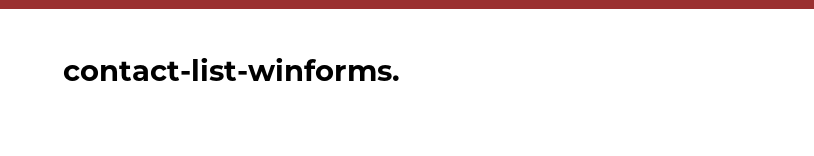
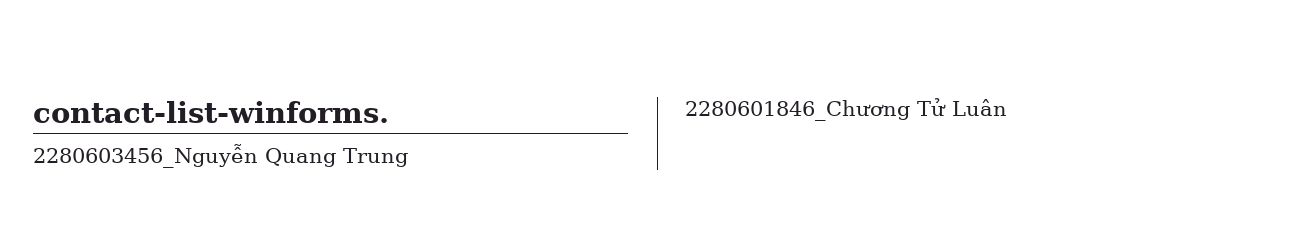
+ 2280603456_Nguyễn Quang Trung 2280601846_Chương Tử Luân

